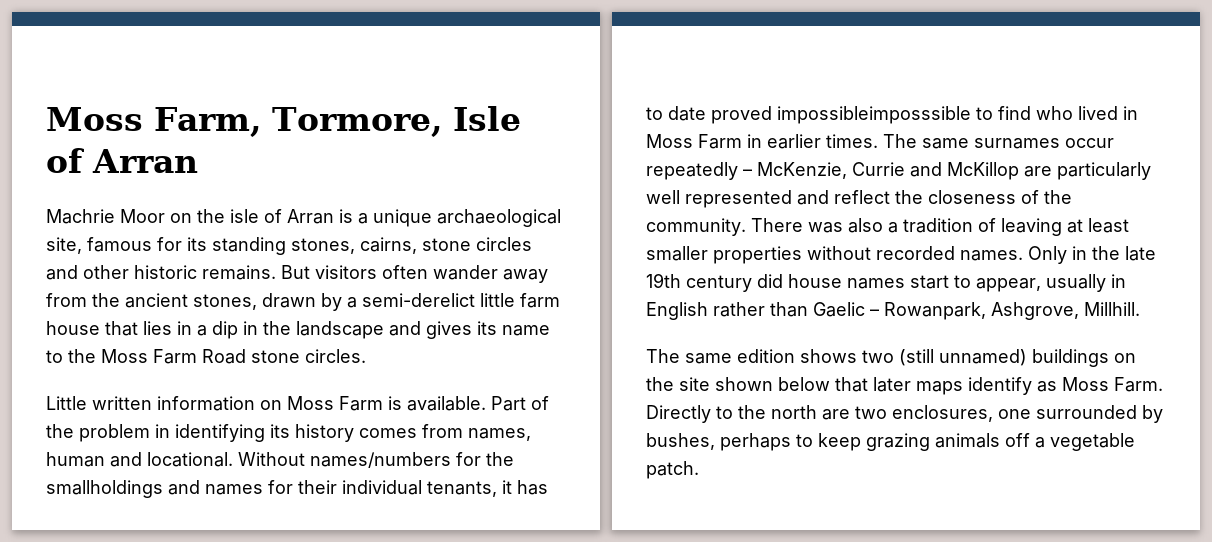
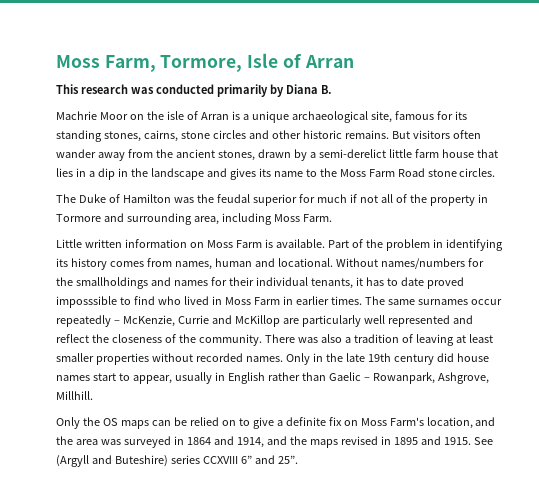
+ This research was conducted primarily by Diana B.
+ The Duke of Hamilton was the feudal superior for much if not all of the property in Tormore and surrounding area, including Moss Farm.
- Without names/numbers for the smallholdings and names for their individual tenants, it has to date proved impossibleimposssible to find who lived in Moss Farm in earlier times.
+ Without names/numbers for the smallholdings and names for their individual tenants, it has to date proved imposssible to find who lived in Moss Farm in earlier times.
- The same edition shows two (still unnamed) buildings on the site shown below that later maps identify as Moss Farm. Directly to the north are two enclosures, one surrounded by bushes, perhaps to keep grazing animals off a vegetable patch.
+ Only the OS maps can be relied on to give a definite fix on Moss Farm's location, and the area was surveyed in 1864 and 1914, and the maps revised in 1895 and 1915. See (Argyll and Buteshire) series CCXVIII 6” and 25”.

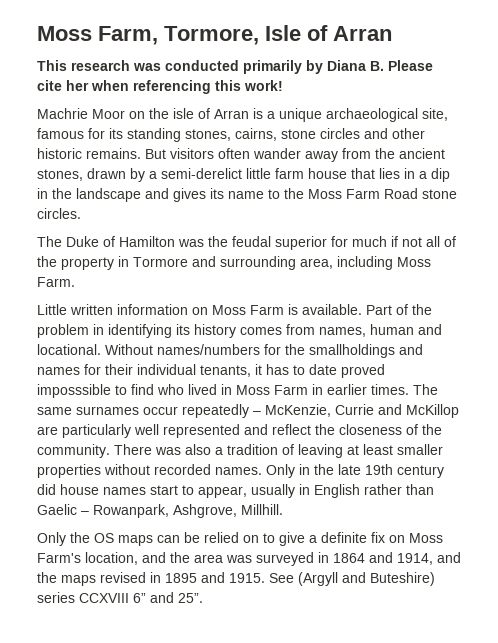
- This research was conducted primarily by Diana B.
+ This research was conducted primarily by Diana B. Please cite her when referencing this work!

